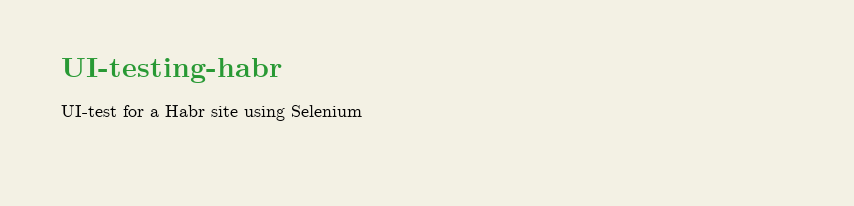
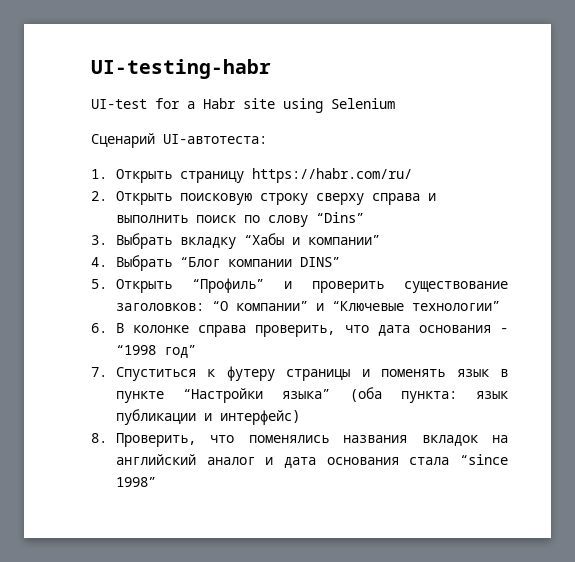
+ Сценарий UI-автотеста:
+ 1. Открыть страницу https://habr.com/ru/
+ 2. Открыть поисковую строку сверху справа и выполнить поиск по слову “Dins”
+ 3. Выбрать вкладку “Хабы и компании”
+ 4. Выбрать “Блог компании DINS”
+ 5. Открыть “Профиль” и проверить существование заголовков: “О компании” и “Ключевые технологии”
+ 6. В колонке справа проверить, что дата основания - “1998 год”
+ 7. Спуститься к футеру страницы и поменять язык в пункте “Настройки языка” (оба пункта: язык публикации и интерфейс)
+ 8. Проверить, что поменялись названия вкладок на английский аналог и дата основания стала “since 1998”

